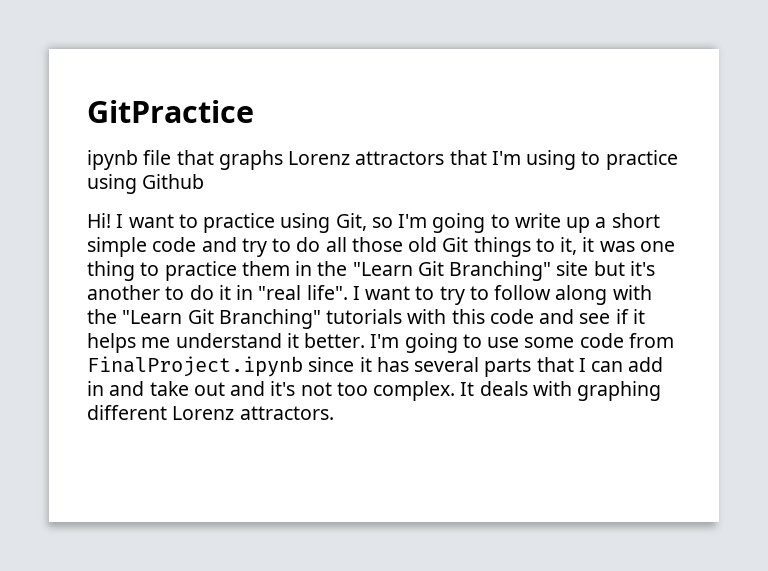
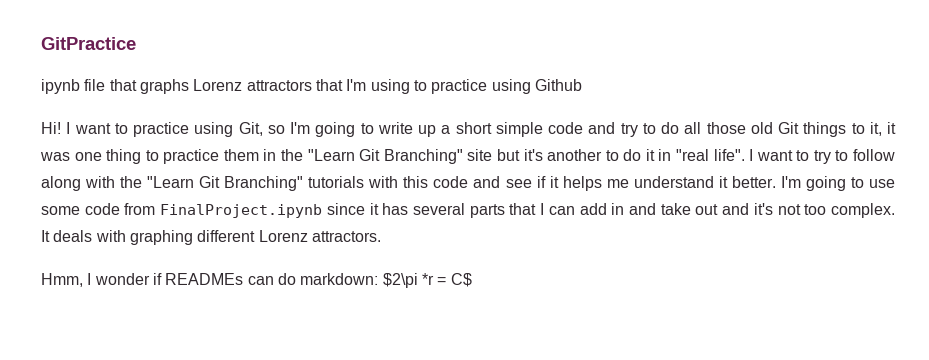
+ Hmm, I wonder if READMEs can do markdown: $2\pi *r = C$

